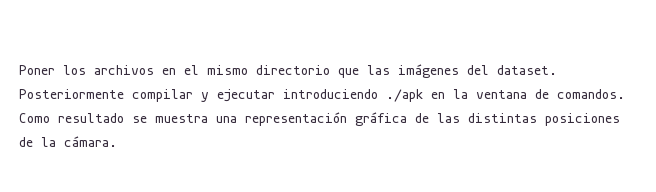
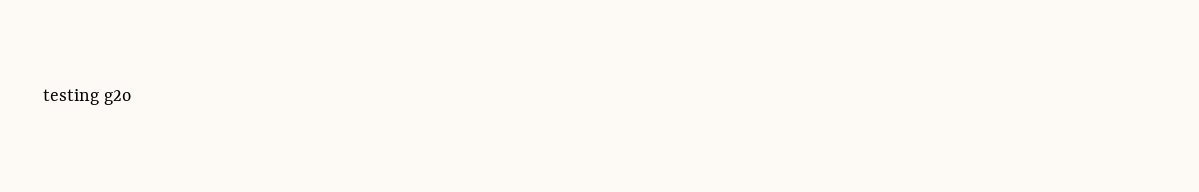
- Poner los archivos en el mismo directorio que las imágenes del dataset. Posteriormente compilar y ejecutar introduciendo ./apk en la ventana de comandos. Como resultado se muestra una representación gráfica de las distintas posiciones de la cámara.
+ testing g2o

